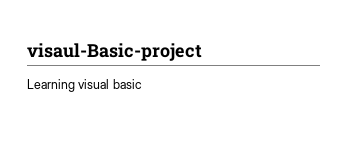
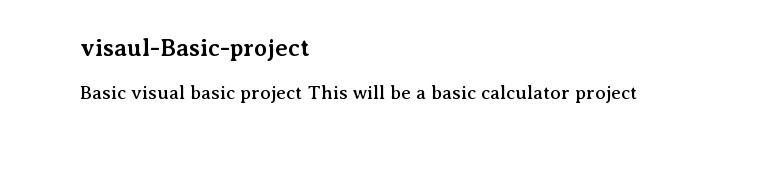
- Learning visual basic
+ Basic visual basic project This will be a basic calculator project

